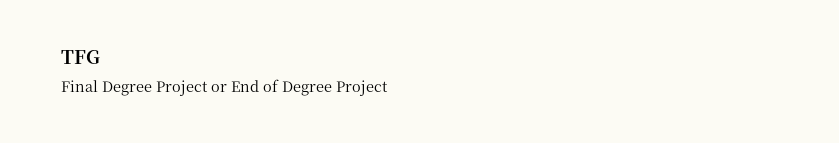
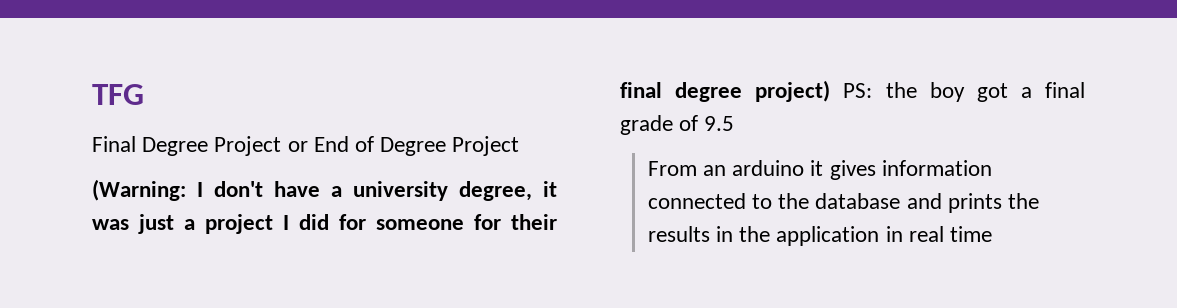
+ (Warning: I don't have a university degree, it was just a project I did for someone for their final degree project) PS: the boy got a final grade of 9.5
+ From an arduino it gives information connected to the database and prints the results in the application in real time

